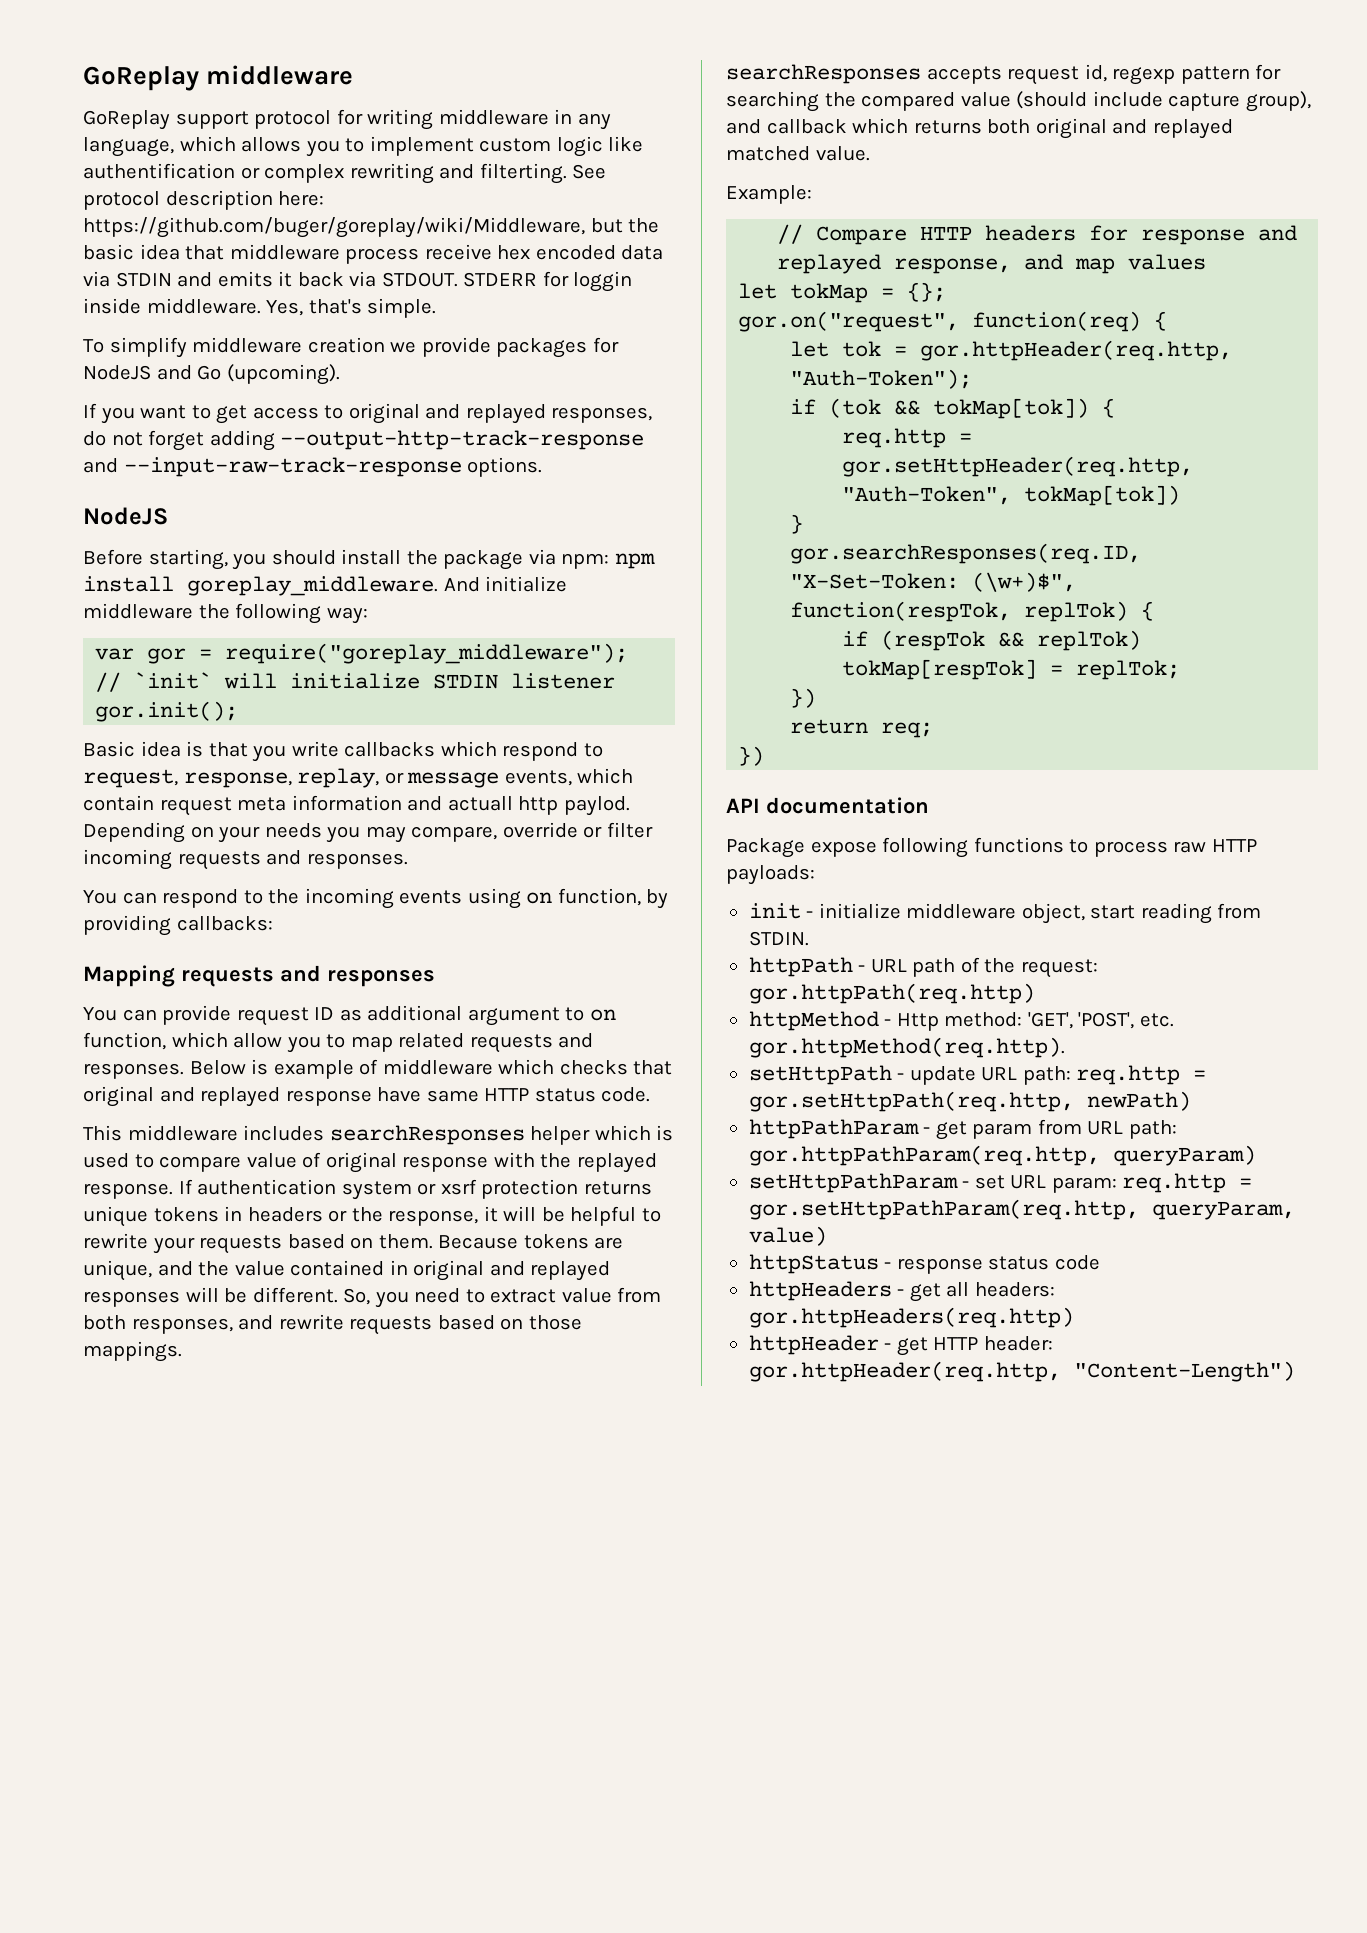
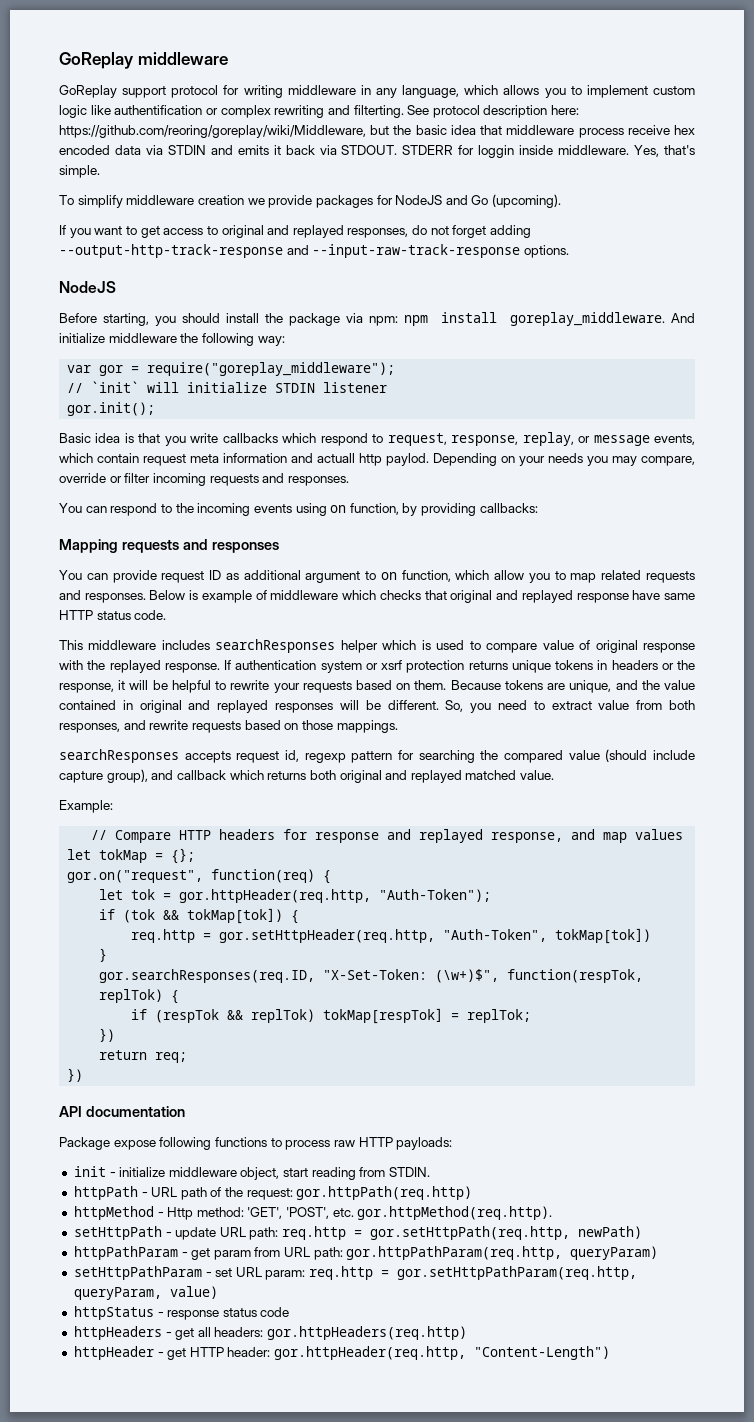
- See protocol description here: https://github.com/buger/goreplay/wiki/Middleware, but the basic idea that middleware process receive hex encoded data via STDIN and emits it back via STDOUT.
+ See protocol description here: https://github.com/reoring/goreplay/wiki/Middleware, but the basic idea that middleware process receive hex encoded data via STDIN and emits it back via STDOUT.

